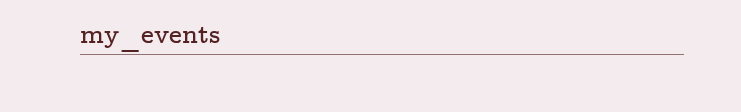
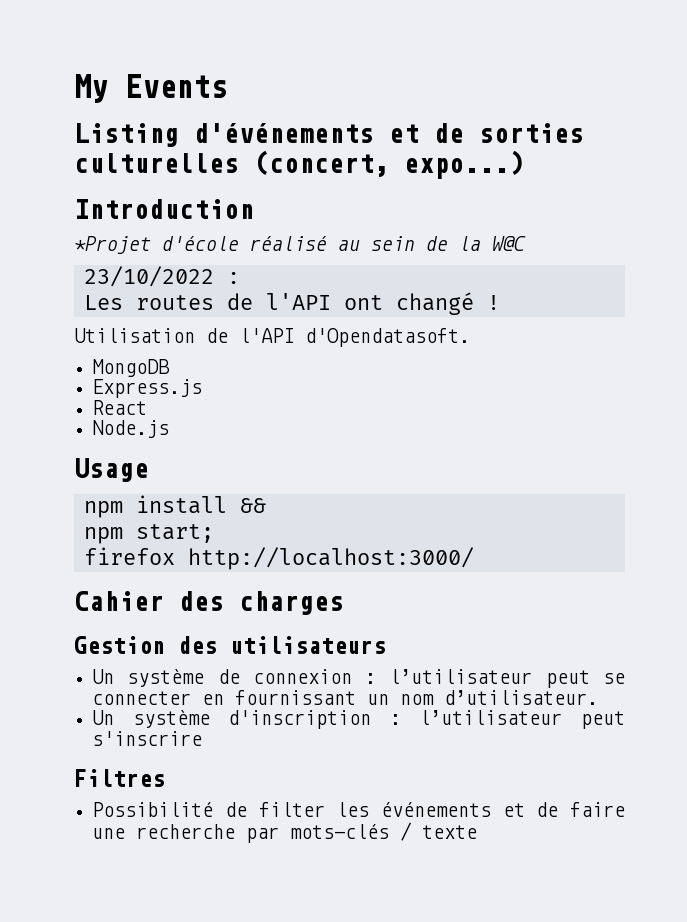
- my_events
+ My Events
+ Listing d'événements et de sorties culturelles (concert, expo...)
+ Introduction
+ *Projet d'école réalisé au sein de la W@C
+ 23/10/2022 :
+ Les routes de l'API ont changé !
+ Utilisation de l'API d'Opendatasoft.
+ MongoDB
+ Express.js
+ React
+ Node.js
+ Usage
+ npm install &&
+ npm start;
+ firefox http://localhost:3000/
+ Cahier des charges
+ Gestion des utilisateurs
+ Un système de connexion : l’utilisateur peut se connecter en fournissant un nom d’utilisateur.
+ Un système d'inscription : l’utilisateur peut s'inscrire
+ Filtres
+ Possibilité de filter les événements et de faire une recherche par mots-clés / texte

